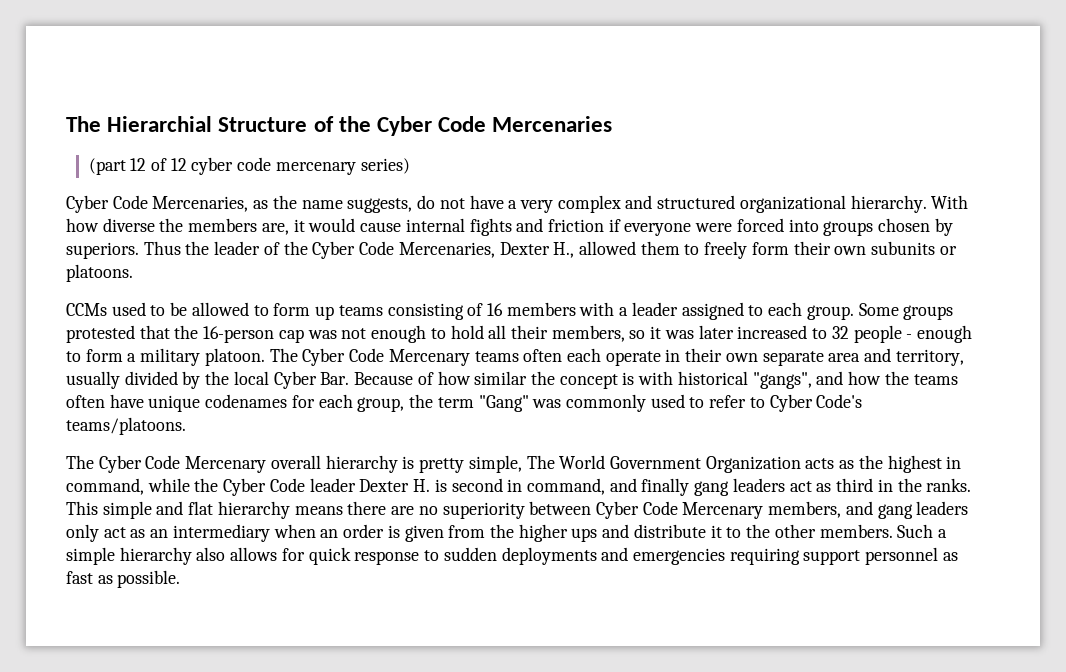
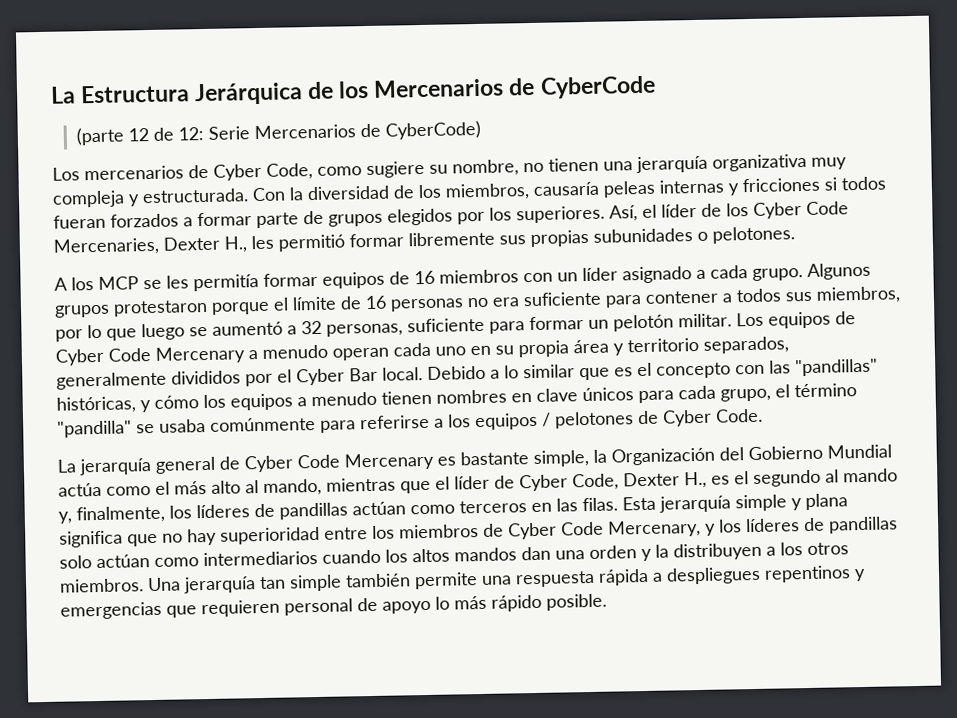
- The Hierarchial Structure of the Cyber Code Mercenaries
- (part 12 of 12 cyber code mercenary series)
- Cyber Code Mercenaries, as the name suggests, do not have a very complex and structured organizational hierarchy. With how diverse the members are, it would cause internal fights and friction if everyone were forced into groups chosen by superiors. Thus the leader of the Cyber Code Mercenaries, Dexter H., allowed them to freely form their own subunits or platoons.
- CCMs used to be allowed to form up teams consisting of 16 members with a leader assigned to each group. Some groups protested that the 16-person cap was not enough to hold all their members, so it was later increased to 32 people - enough to form a military platoon. The Cyber Code Mercenary teams often each operate in their own separate area and territory, usually divided by the local Cyber Bar. Because of how similar the concept is with historical "gangs", and how the teams often have unique codenames for each group, the term "Gang" was commonly used to refer to Cyber Code's teams/platoons.
- The Cyber Code Mercenary overall hierarchy is pretty simple, The World Government Organization acts as the highest in command, while the Cyber Code leader Dexter H. is second in command, and finally gang leaders act as third in the ranks. This simple and flat hierarchy means there are no superiority between Cyber Code Mercenary members, and gang leaders only act as an intermediary when an order is given from the higher ups and distribute it to the other members. Such a simple hierarchy also allows for quick response to sudden deployments and emergencies requiring support personnel as fast as possible.
+ La Estructura Jerárquica de los Mercenarios de CyberCode
+ (parte 12 de 12: Serie Mercenarios de CyberCode)
+ Los mercenarios de Cyber Code, como sugiere su nombre, no tienen una jerarquía organizativa muy compleja y estructurada. Con la diversidad de los miembros, causaría peleas internas y fricciones si todos fueran forzados a formar parte de grupos elegidos por los superiores. Así, el líder de los Cyber Code Mercenaries, Dexter H., les permitió formar libremente sus propias subunidades o pelotones.
+ A los MCP se les permitía formar equipos de 16 miembros con un líder asignado a cada grupo. Algunos grupos protestaron porque el límite de 16 personas no era suficiente para contener a todos sus miembros, por lo que luego se aumentó a 32 personas, suficiente para formar un pelotón militar. Los equipos de Cyber Code Mercenary a menudo operan cada uno en su propia área y territorio separados, generalmente divididos por el Cyber Bar local. Debido a lo similar que es el concepto con las "pandillas" históricas, y cómo los equipos a menudo tienen nombres en clave únicos para cada grupo, el término "pandilla" se usaba comúnmente para referirse a los equipos / pelotones de Cyber Code.
+ La jerarquía general de Cyber Code Mercenary es bastante simple, la Organización del Gobierno Mundial actúa como el más alto al mando, mientras que el líder de Cyber Code, Dexter H., es el segundo al mando y, finalmente, los líderes de pandillas actúan como terceros en las filas. Esta jerarquía simple y plana significa que no hay superioridad entre los miembros de Cyber Code Mercenary, y los líderes de pandillas solo actúan como intermediarios cuando los altos mandos dan una orden y la distribuyen a los otros miembros. Una jerarquía tan simple también permite una respuesta rápida a despliegues repentinos y emergencias que requieren personal de apoyo lo más rápido posible.

